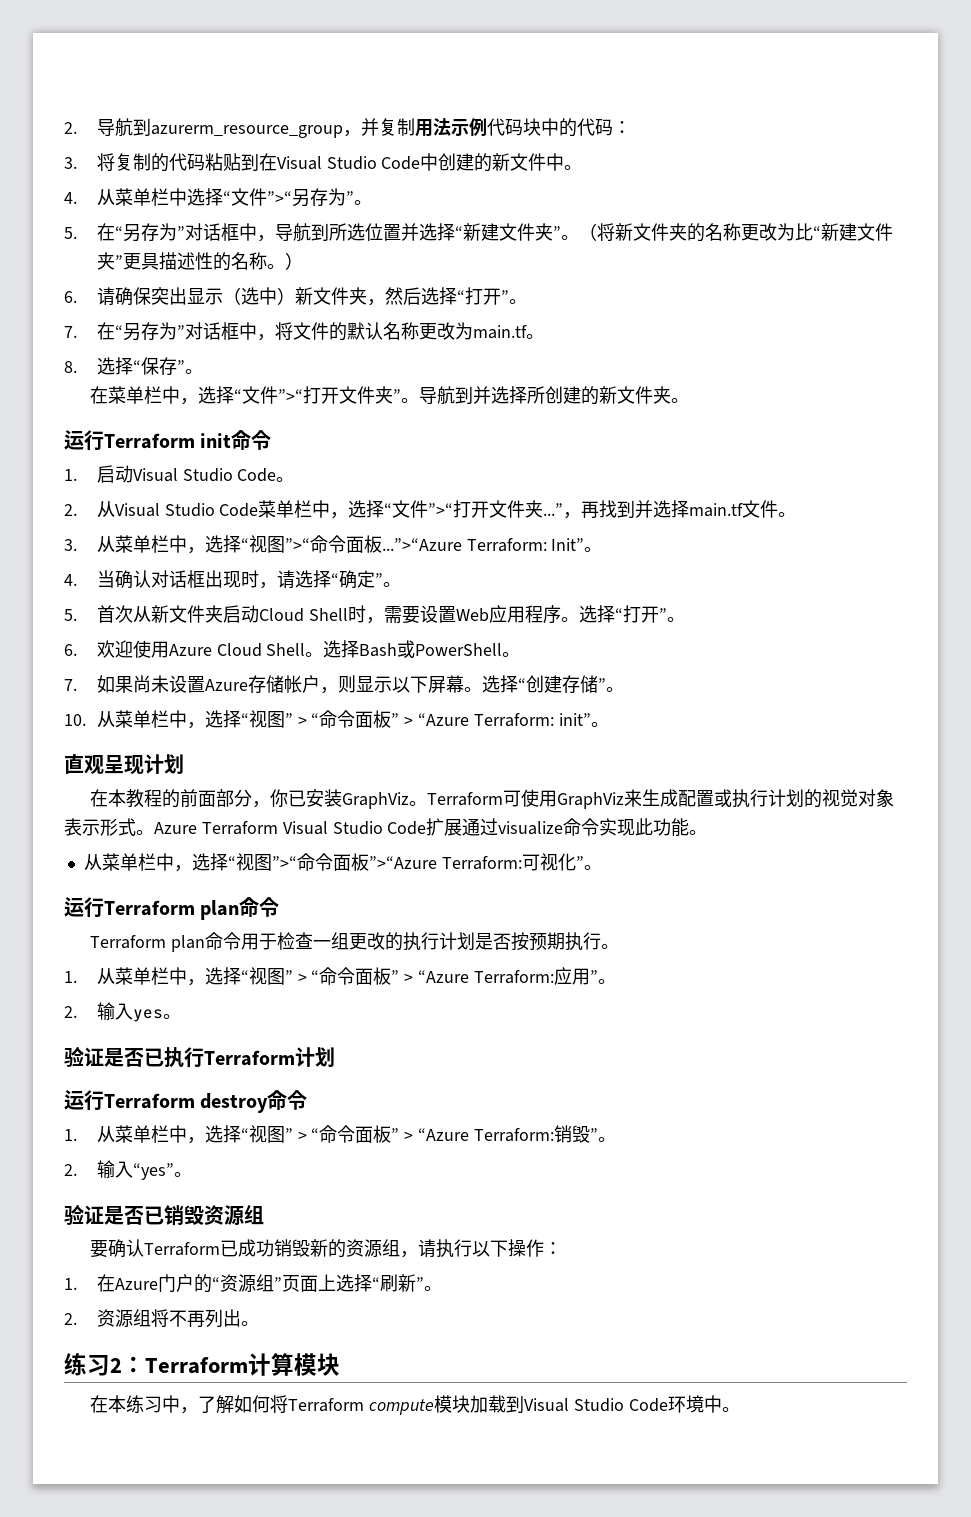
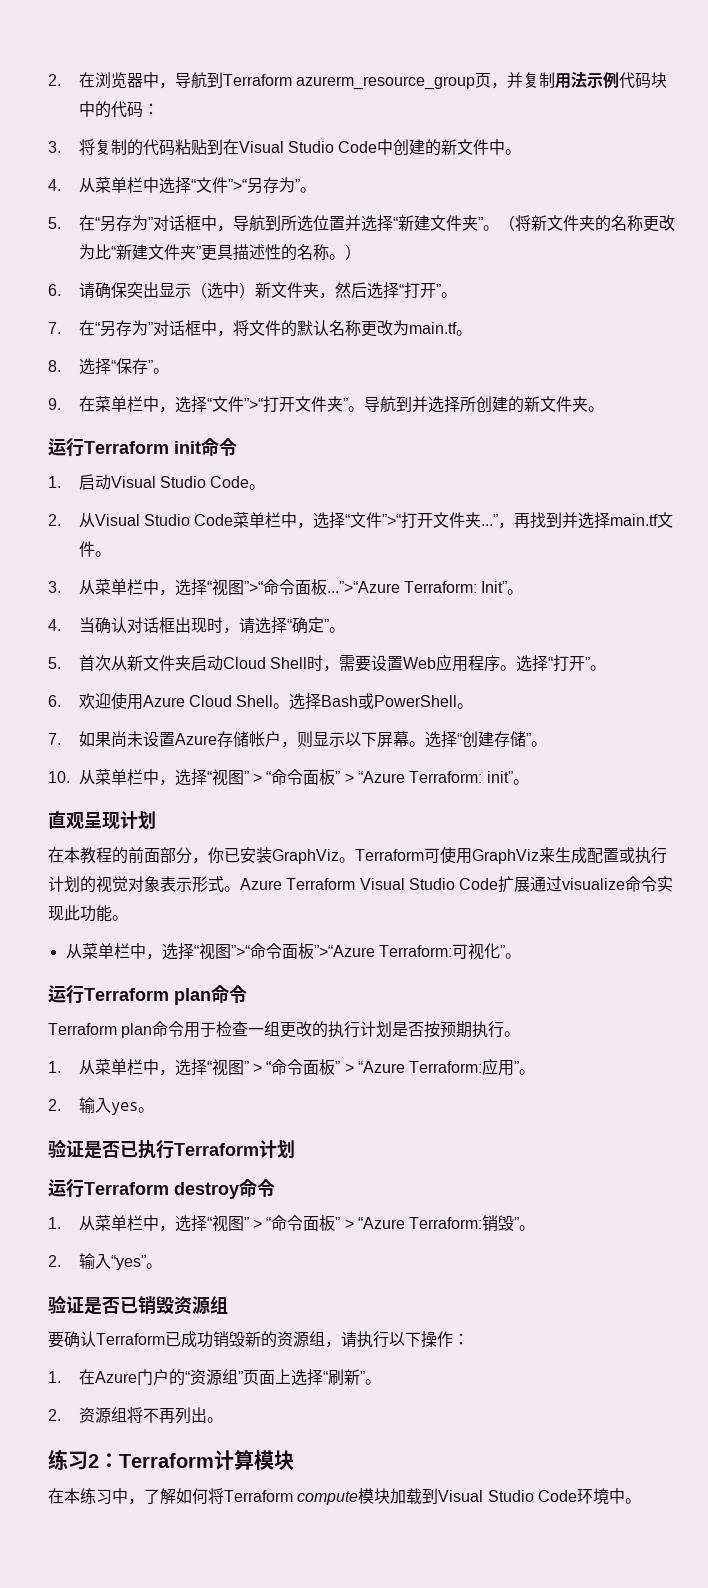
- 2.导航到azurerm_resource_group，并复制用法示例代码块中的代码：
+ 2.在浏览器中，导航到Terraform azurerm_resource_group页，并复制用法示例代码块中的代码：
- 在菜单栏中，选择“文件”>“打开文件夹”。
+ 9.在菜单栏中，选择“文件”>“打开文件夹”。

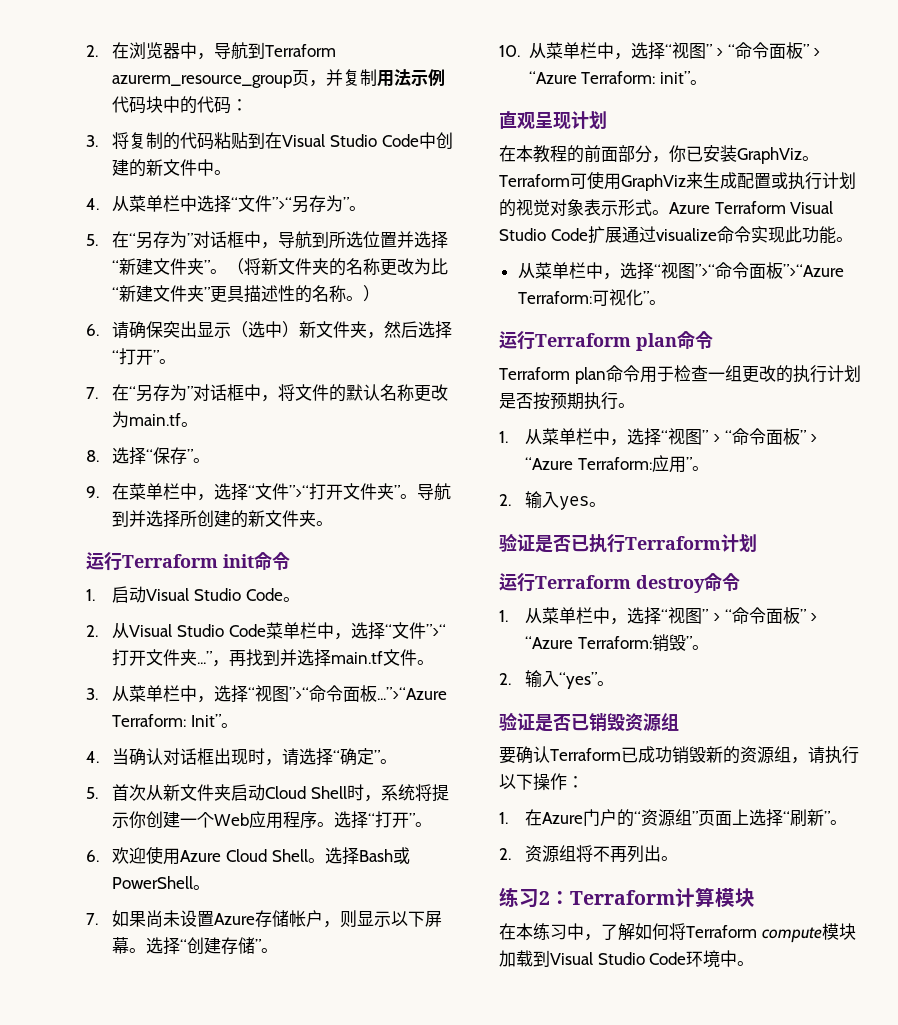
- 5.首次从新文件夹启动Cloud Shell时，需要设置Web应用程序。
+ 5.首次从新文件夹启动Cloud Shell时，系统将提示你创建一个Web应用程序。

